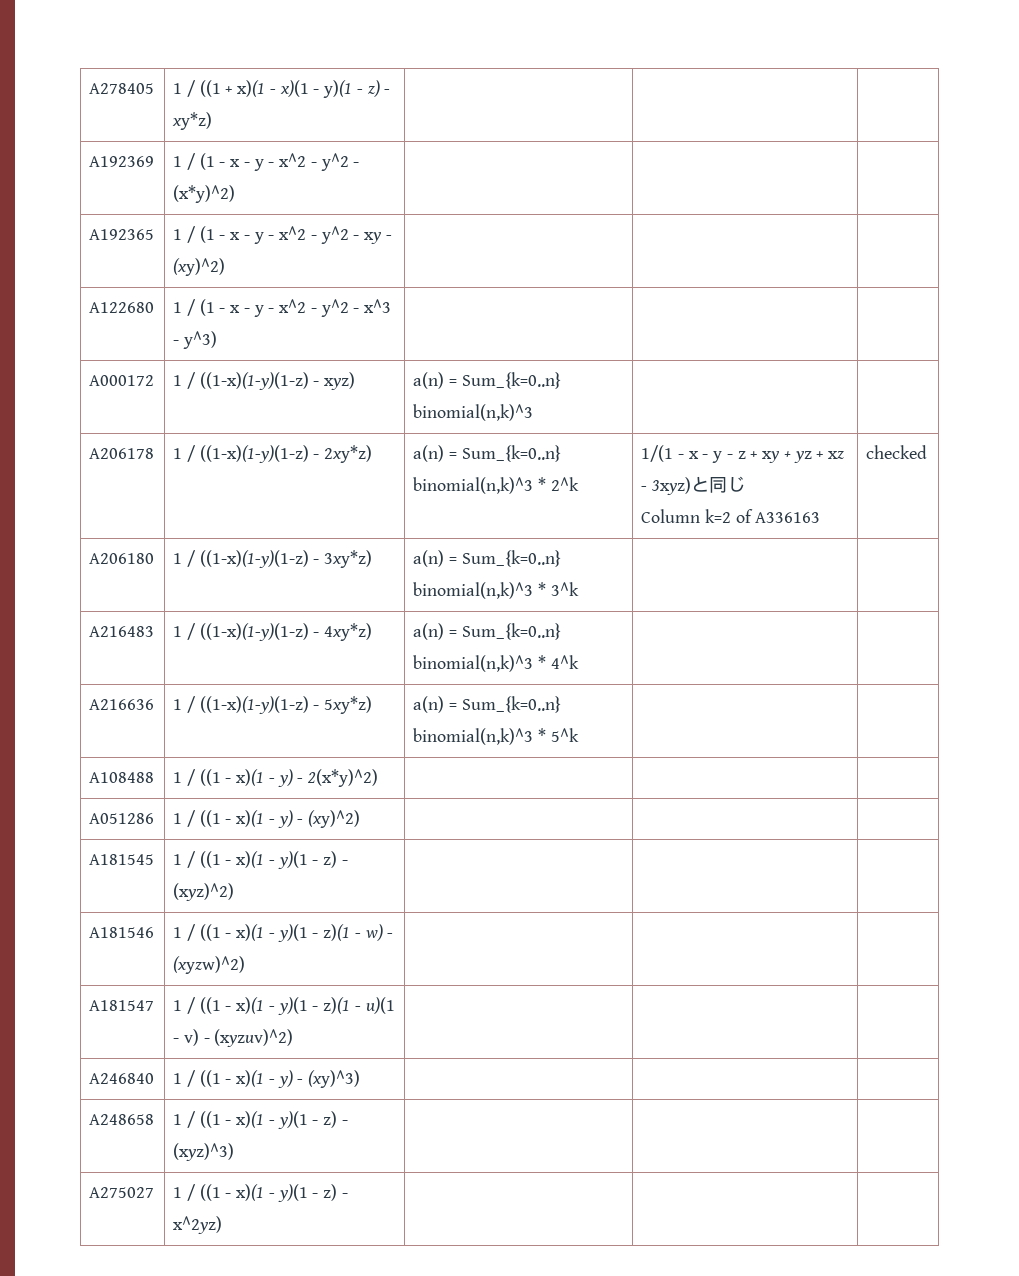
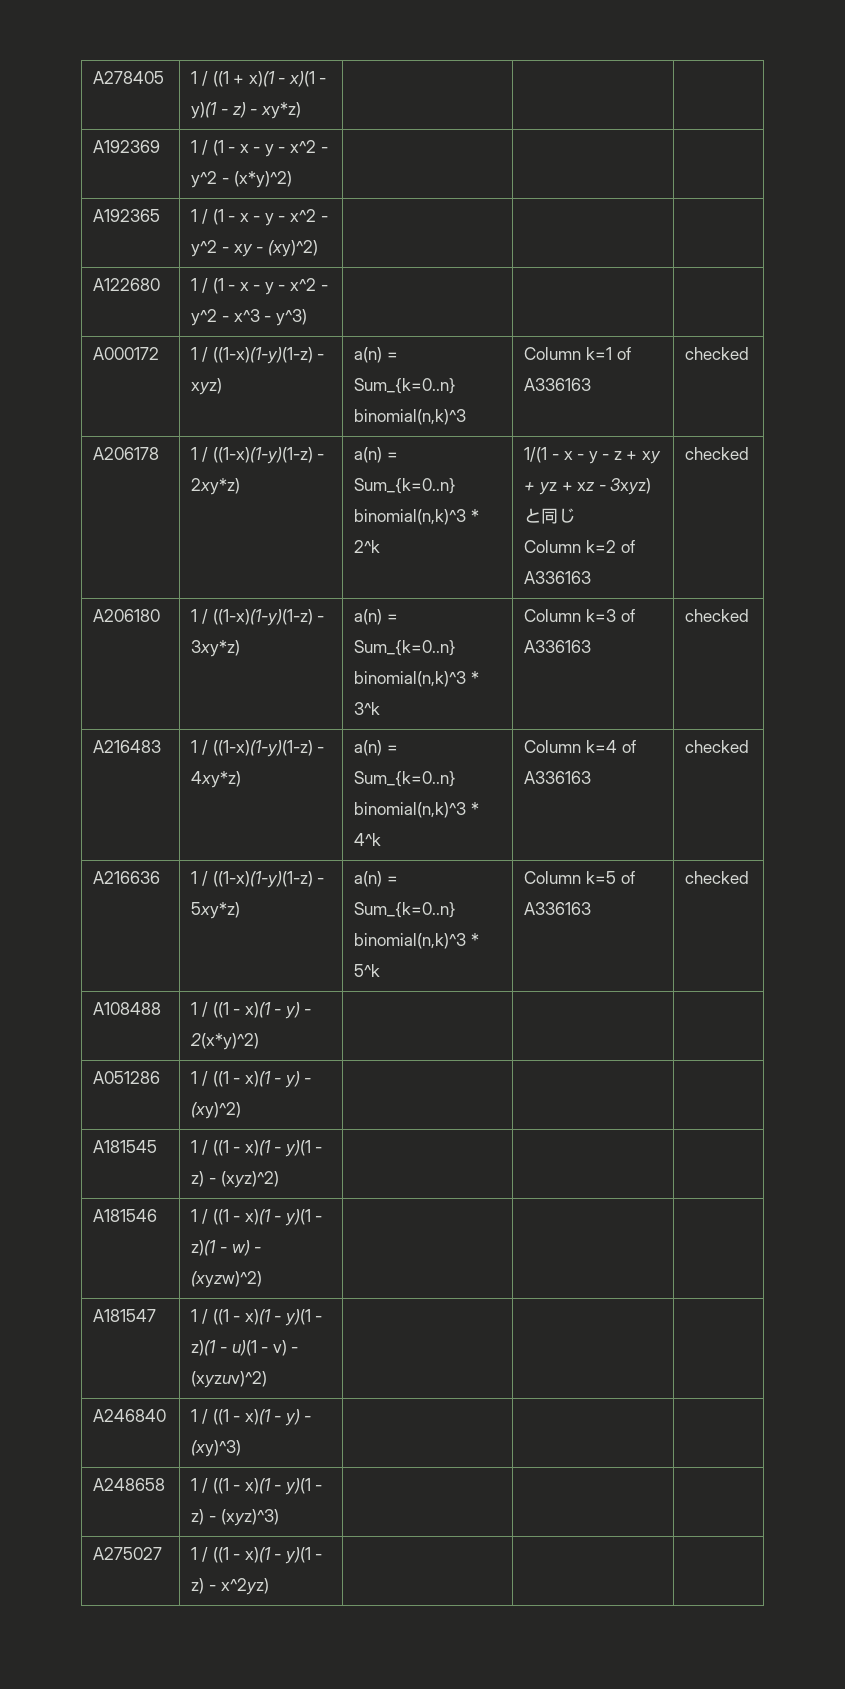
- A000172 | 1 / ((1-x)(1-y)(1-z) - xyz) | a(n) = Sum_{k=0..n} binomial(n,k)^3 | |
+ A000172 | 1 / ((1-x)(1-y)(1-z) - xyz) | a(n) = Sum_{k=0..n} binomial(n,k)^3 | Column k=1 of A336163 | checked
- A206180 | 1 / ((1-x)(1-y)(1-z) - 3xy*z) | a(n) = Sum_{k=0..n} binomial(n,k)^3 * 3^k | |
+ A206180 | 1 / ((1-x)(1-y)(1-z) - 3xy*z) | a(n) = Sum_{k=0..n} binomial(n,k)^3 * 3^k | Column k=3 of A336163 | checked
- A216483 | 1 / ((1-x)(1-y)(1-z) - 4xy*z) | a(n) = Sum_{k=0..n} binomial(n,k)^3 * 4^k | |
+ A216483 | 1 / ((1-x)(1-y)(1-z) - 4xy*z) | a(n) = Sum_{k=0..n} binomial(n,k)^3 * 4^k | Column k=4 of A336163 | checked
- A216636 | 1 / ((1-x)(1-y)(1-z) - 5xy*z) | a(n) = Sum_{k=0..n} binomial(n,k)^3 * 5^k | |
+ A216636 | 1 / ((1-x)(1-y)(1-z) - 5xy*z) | a(n) = Sum_{k=0..n} binomial(n,k)^3 * 5^k | Column k=5 of A336163 | checked

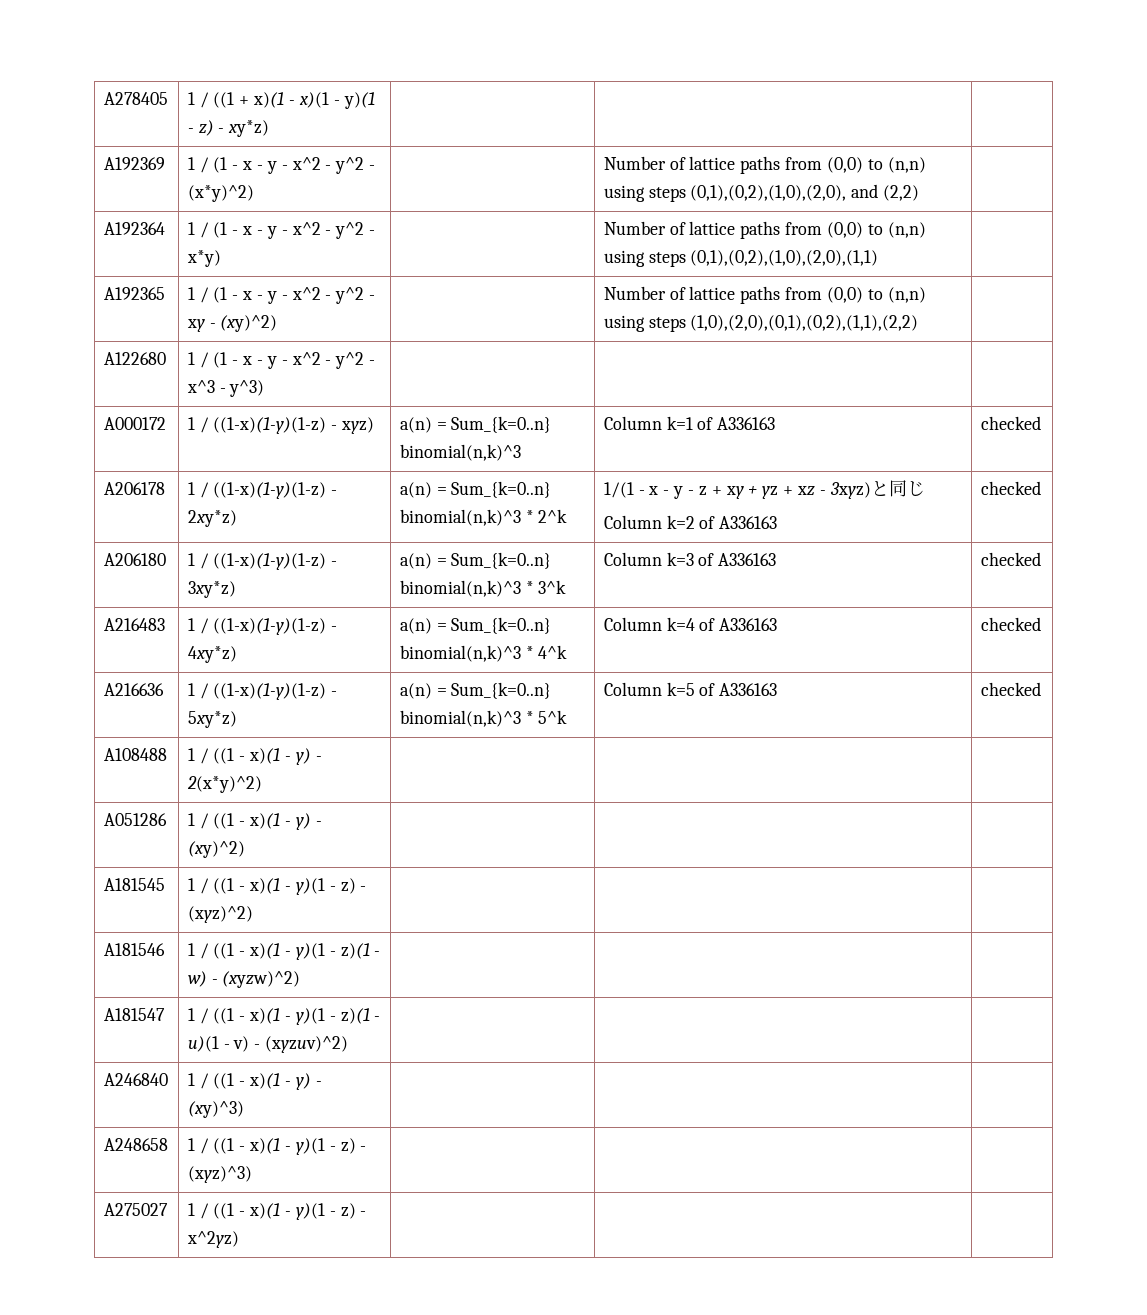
- A192369 | 1 / (1 - x - y - x^2 - y^2 - (x*y)^2) | | |
+ A192369 | 1 / (1 - x - y - x^2 - y^2 - (x*y)^2) | | Number of lattice paths from (0,0) to (n,n) using steps (0,1),(0,2),(1,0),(2,0), and (2,2) |
+ A192364 | 1 / (1 - x - y - x^2 - y^2 - x*y) | | Number of lattice paths from (0,0) to (n,n) using steps (0,1),(0,2),(1,0),(2,0),(1,1) |
- A192365 | 1 / (1 - x - y - x^2 - y^2 - xy - (xy)^2) | | |
+ A192365 | 1 / (1 - x - y - x^2 - y^2 - xy - (xy)^2) | | Number of lattice paths from (0,0) to (n,n) using steps (1,0),(2,0),(0,1),(0,2),(1,1),(2,2) |

